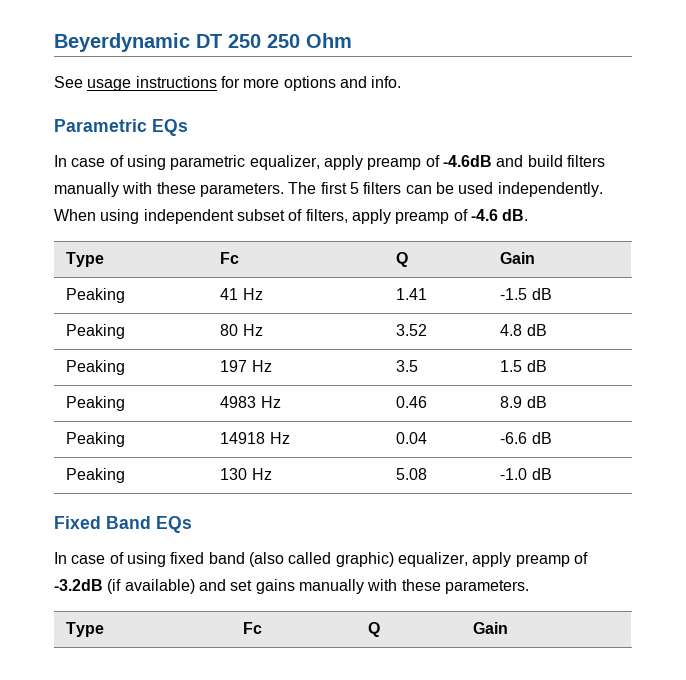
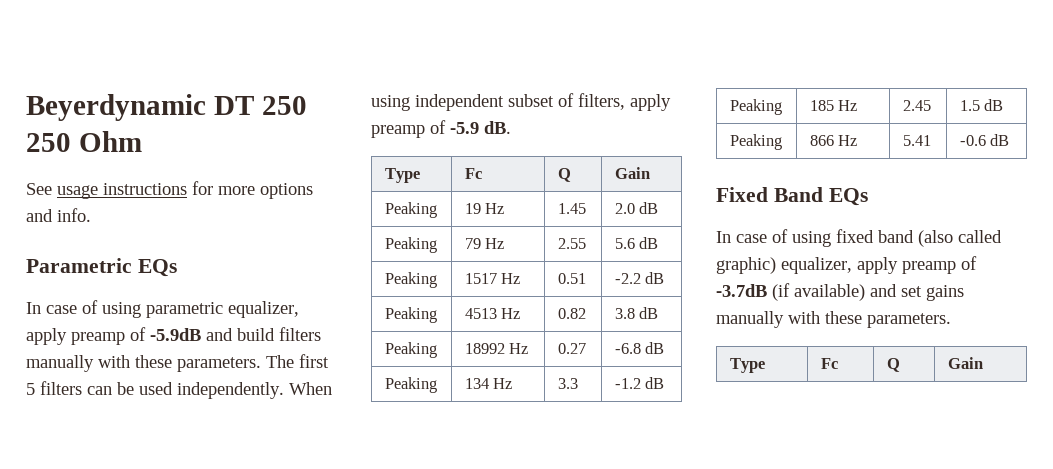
- In case of using parametric equalizer, apply preamp of -4.6dB and build filters manually with these parameters.
+ In case of using parametric equalizer, apply preamp of -5.9dB and build filters manually with these parameters.
- When using independent subset of filters, apply preamp of -4.6 dB.
+ When using independent subset of filters, apply preamp of -5.9 dB.
- Peaking | 41 Hz | 1.41 | -1.5 dB
- Peaking | 80 Hz | 3.52 | 4.8 dB
- Peaking | 197 Hz | 3.5 | 1.5 dB
+ Peaking | 19 Hz | 1.45 | 2.0 dB
+ Peaking | 79 Hz | 2.55 | 5.6 dB
+ Peaking | 1517 Hz | 0.51 | -2.2 dB
+ Peaking | 4513 Hz | 0.82 | 3.8 dB
+ Peaking | 18992 Hz | 0.27 | -6.8 dB
+ Peaking | 134 Hz | 3.3 | -1.2 dB
+ Peaking | 185 Hz | 2.45 | 1.5 dB
- Peaking | 4983 Hz | 0.46 | 8.9 dB
- Peaking | 14918 Hz | 0.04 | -6.6 dB
- Peaking | 130 Hz | 5.08 | -1.0 dB
+ Peaking | 866 Hz | 5.41 | -0.6 dB
- In case of using fixed band (also called graphic) equalizer, apply preamp of -3.2dB (if available) and set gains manually with these parameters.
+ In case of using fixed band (also called graphic) equalizer, apply preamp of -3.7dB (if available) and set gains manually with these parameters.

